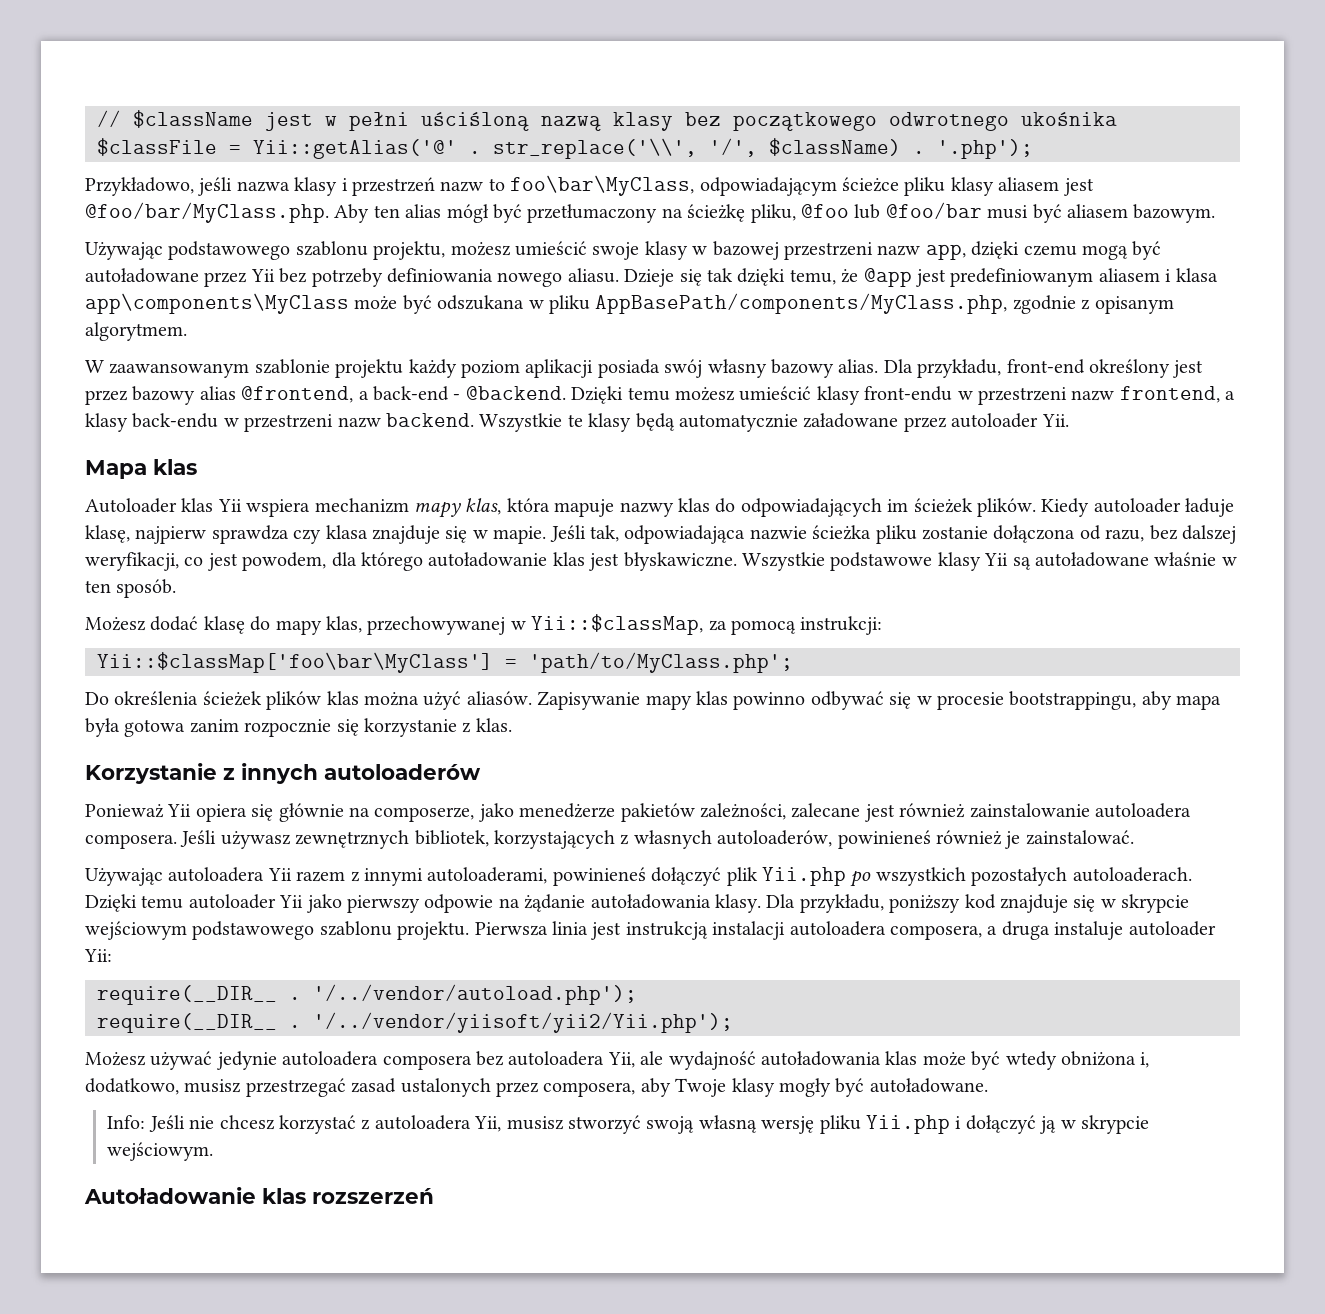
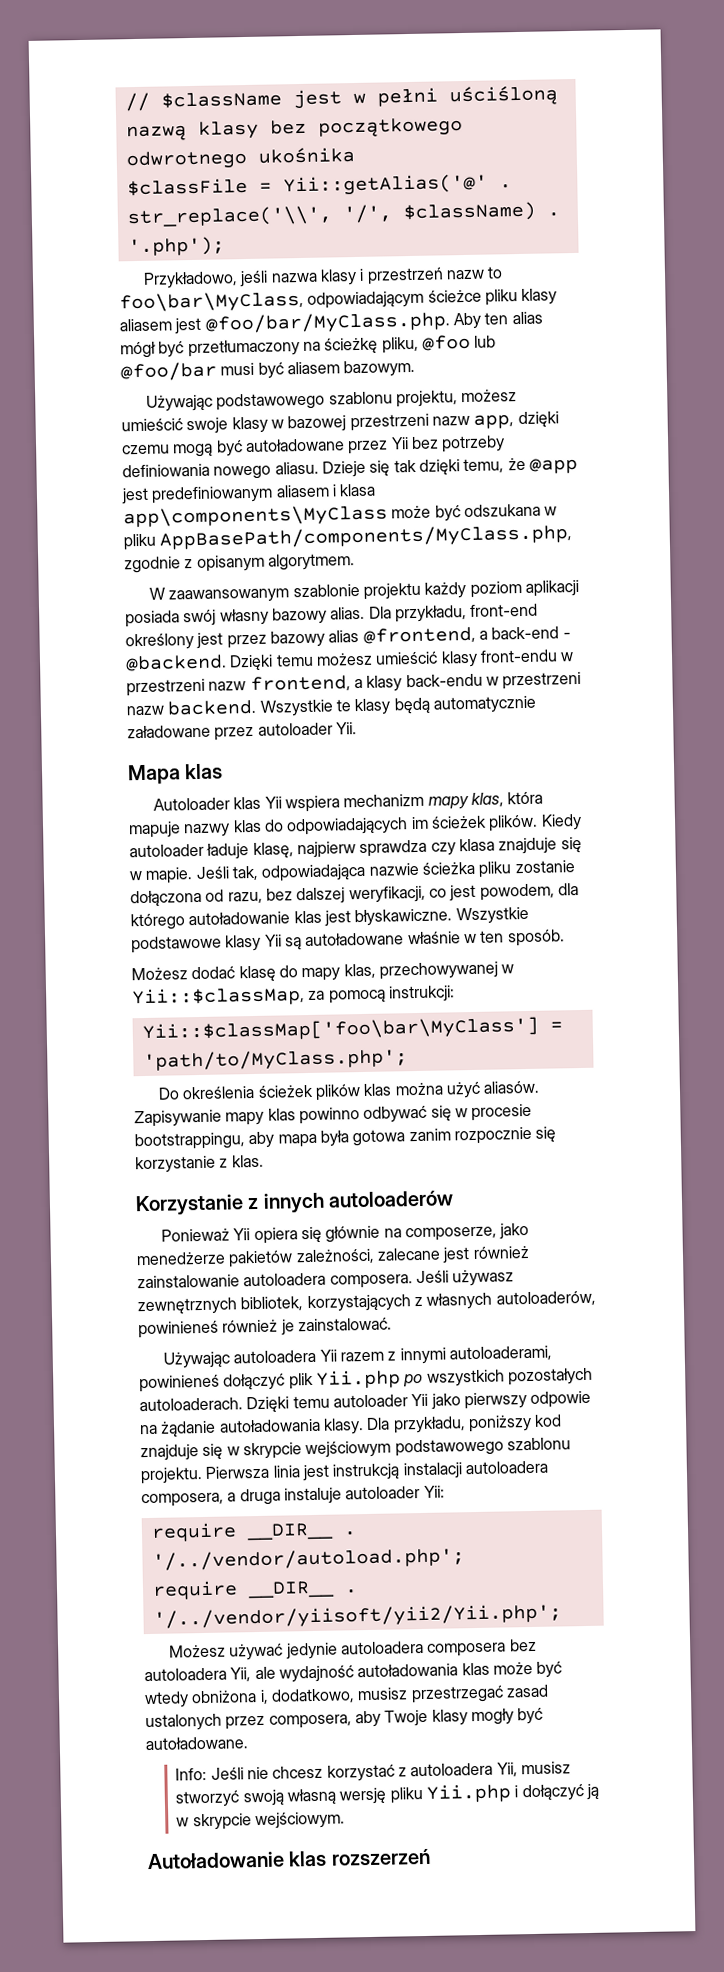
- require(__DIR__ . '/../vendor/autoload.php');
- require(__DIR__ . '/../vendor/yiisoft/yii2/Yii.php');
+ require __DIR__ . '/../vendor/autoload.php';
+ require __DIR__ . '/../vendor/yiisoft/yii2/Yii.php';

